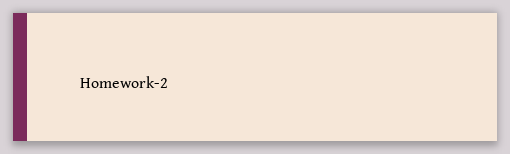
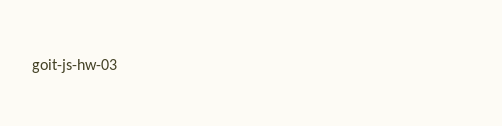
- Homework-2
+ goit-js-hw-03

